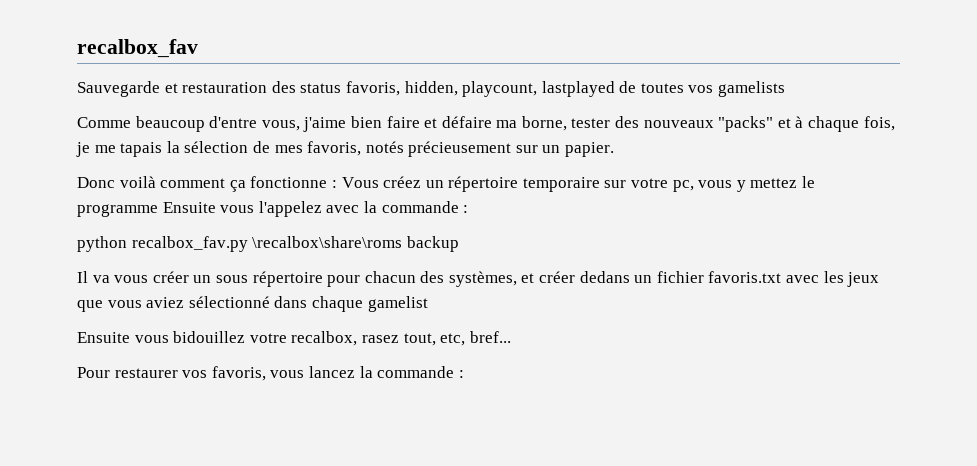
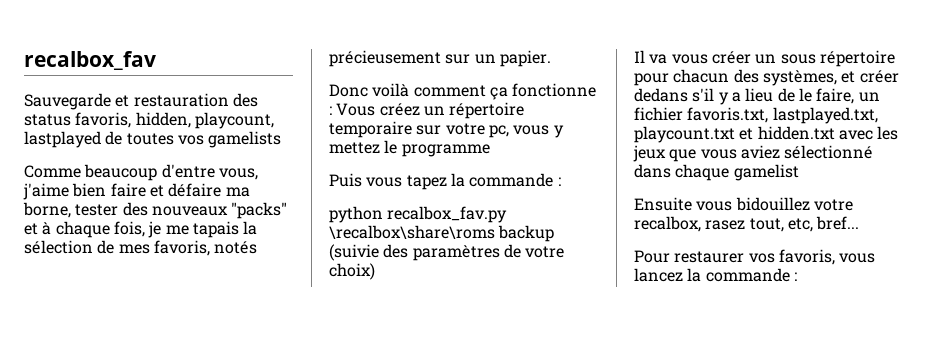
- Donc voilà comment ça fonctionne : Vous créez un répertoire temporaire sur votre pc, vous y mettez le programme Ensuite vous l'appelez avec la commande :
+ Donc voilà comment ça fonctionne : Vous créez un répertoire temporaire sur votre pc, vous y mettez le programme
+ Puis vous tapez la commande :
- python recalbox_fav.py \recalbox\share\roms backup
+ python recalbox_fav.py \recalbox\share\roms backup (suivie des paramètres de votre choix)
- Il va vous créer un sous répertoire pour chacun des systèmes, et créer dedans un fichier favoris.txt avec les jeux que vous aviez sélectionné dans chaque gamelist
+ Il va vous créer un sous répertoire pour chacun des systèmes, et créer dedans s'il y a lieu de le faire, un fichier favoris.txt, lastplayed.txt, playcount.txt et hidden.txt avec les jeux que vous aviez sélectionné dans chaque gamelist

